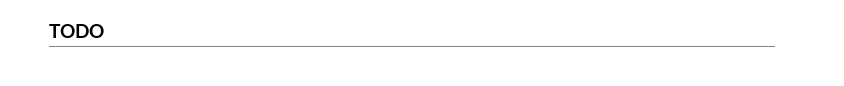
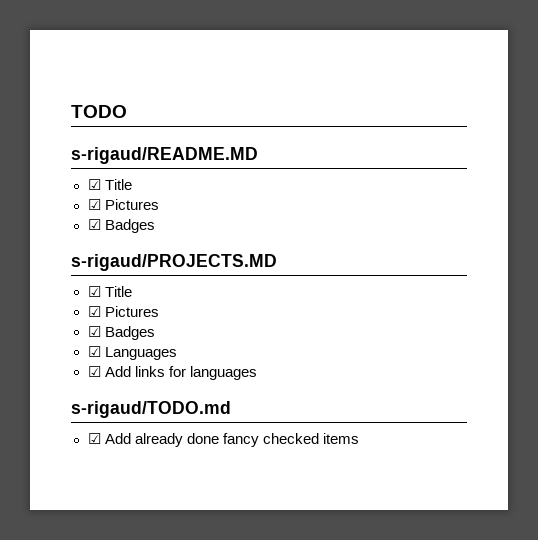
+ s-rigaud/README.MD
+ ☑ Title
+ ☑ Pictures
+ ☑ Badges
+ s-rigaud/PROJECTS.MD
+ ☑ Title
+ ☑ Pictures
+ ☑ Badges
+ ☑ Languages
+ ☑ Add links for languages
+ s-rigaud/TODO.md
+ ☑ Add already done fancy checked items

